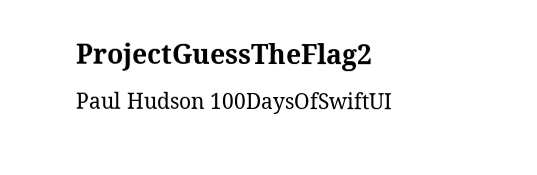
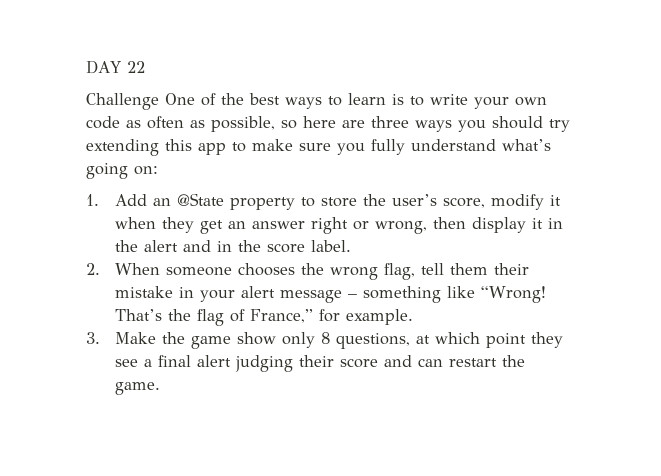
- ProjectGuessTheFlag2
- Paul Hudson 100DaysOfSwiftUI
+ DAY 22
+ Challenge One of the best ways to learn is to write your own code as often as possible, so here are three ways you should try extending this app to make sure you fully understand what’s going on:
+ 1. Add an @State property to store the user’s score, modify it when they get an answer right or wrong, then display it in the alert and in the score label.
+ 2. When someone chooses the wrong flag, tell them their mistake in your alert message – something like “Wrong! That’s the flag of France,” for example.
+ 3. Make the game show only 8 questions, at which point they see a final alert judging their score and can restart the game.

